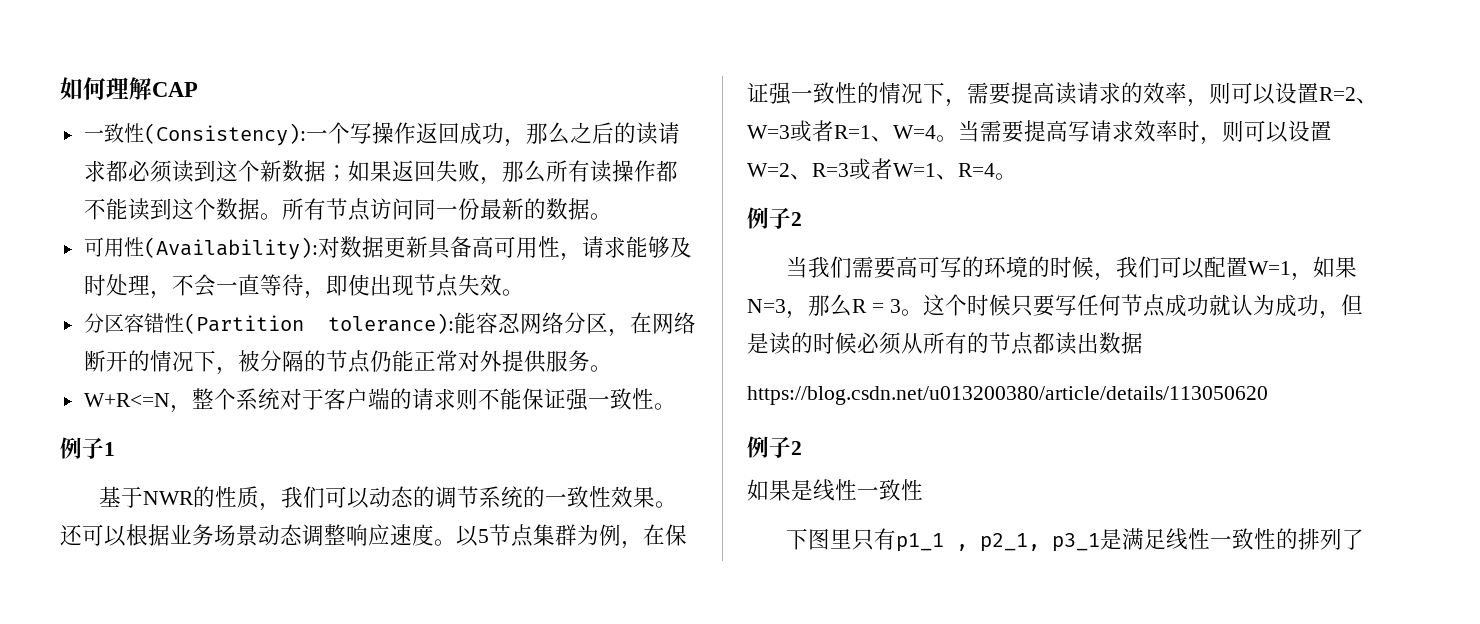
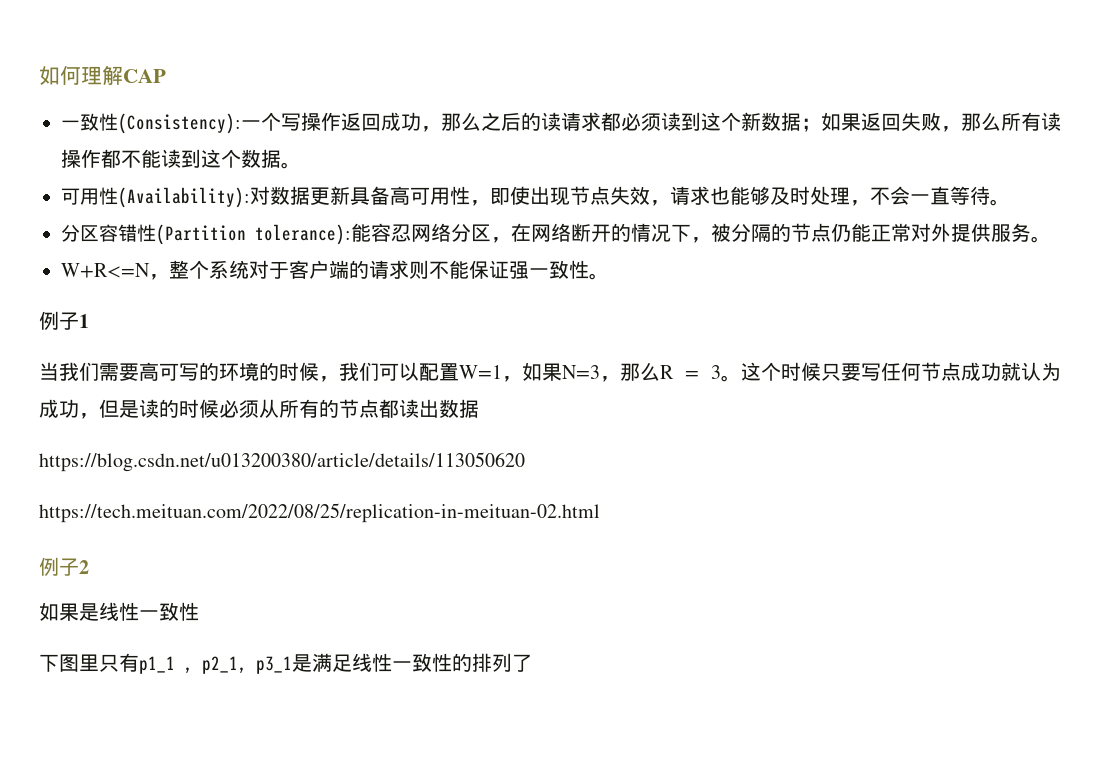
- 所有节点访问同一份最新的数据。
- 可用性(Availability):对数据更新具备高可用性，请求能够及时处理，不会一直等待，即使出现节点失效。
+ 可用性(Availability):对数据更新具备高可用性，即使出现节点失效，请求也能够及时处理，不会一直等待。
- 基于NWR的性质，我们可以动态的调节系统的一致性效果。还可以根据业务场景动态调整响应速度。以5节点集群为例，在保证强一致性的情况下，需要提高读请求的效率，则可以设置R=2、W=3或者R=1、W=4。当需要提高写请求效率时，则可以设置W=2、R=3或者W=1、R=4。
- 例子2
+ https://tech.meituan.com/2022/08/25/replication-in-meituan-02.html

